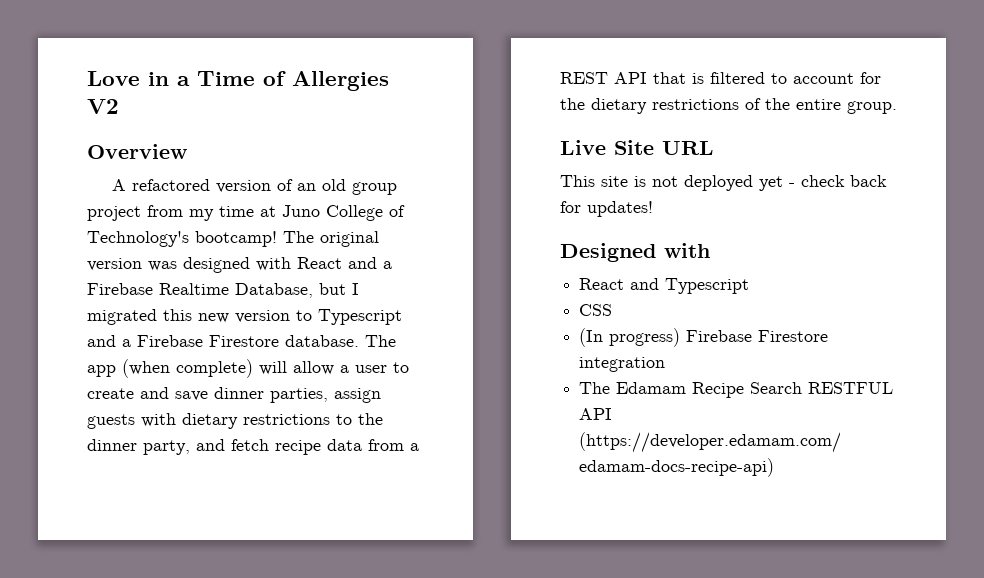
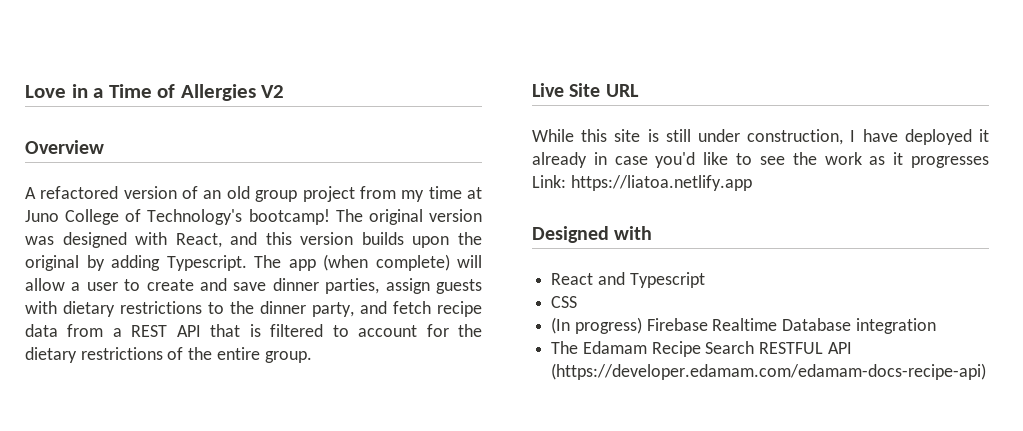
- The original version was designed with React and a Firebase Realtime Database, but I migrated this new version to Typescript and a Firebase Firestore database.
+ The original version was designed with React, and this version builds upon the original by adding Typescript.
- This site is not deployed yet - check back for updates!
+ While this site is still under construction, I have deployed it already in case you'd like to see the work as it progresses Link: https://liatoa.netlify.app
- (In progress) Firebase Firestore integration
+ (In progress) Firebase Realtime Database integration

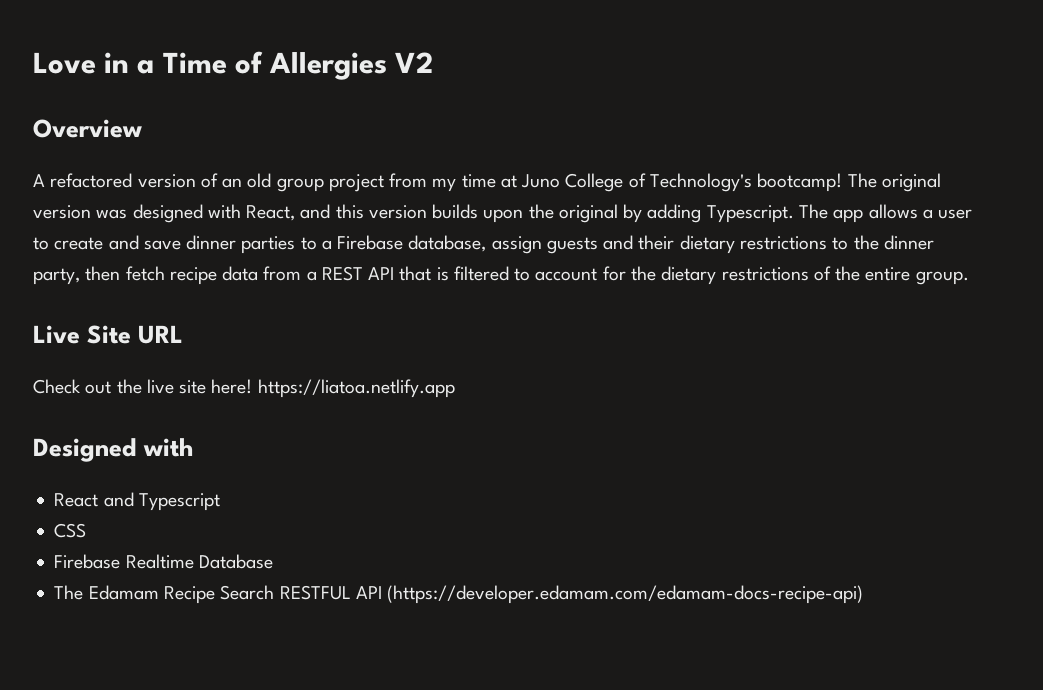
- The app (when complete) will allow a user to create and save dinner parties, assign guests with dietary restrictions to the dinner party, and fetch recipe data from a REST API that is filtered to account for the dietary restrictions of the entire group.
+ The app allows a user to create and save dinner parties to a Firebase database, assign guests and their dietary restrictions to the dinner party, then fetch recipe data from a REST API that is filtered to account for the dietary restrictions of the entire group.
- While this site is still under construction, I have deployed it already in case you'd like to see the work as it progresses Link: https://liatoa.netlify.app
+ Check out the live site here! https://liatoa.netlify.app
- (In progress) Firebase Realtime Database integration
+ Firebase Realtime Database

